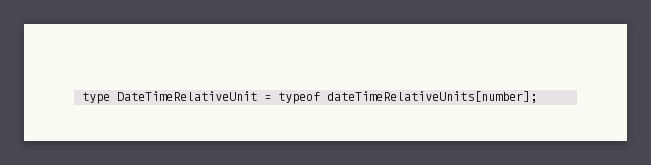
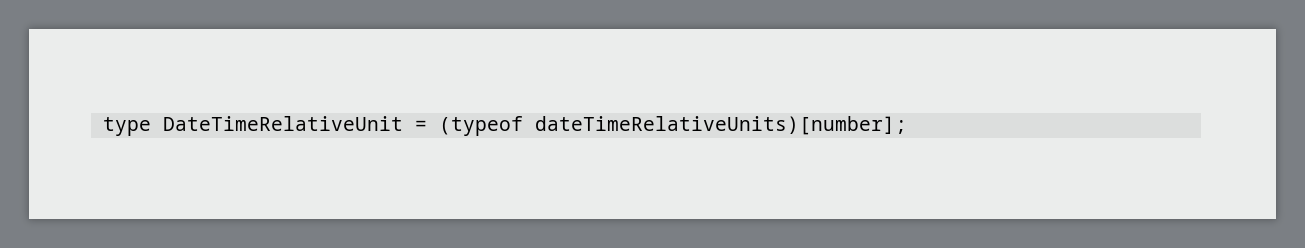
- type DateTimeRelativeUnit = typeof dateTimeRelativeUnits[number];
+ type DateTimeRelativeUnit = (typeof dateTimeRelativeUnits)[number];

